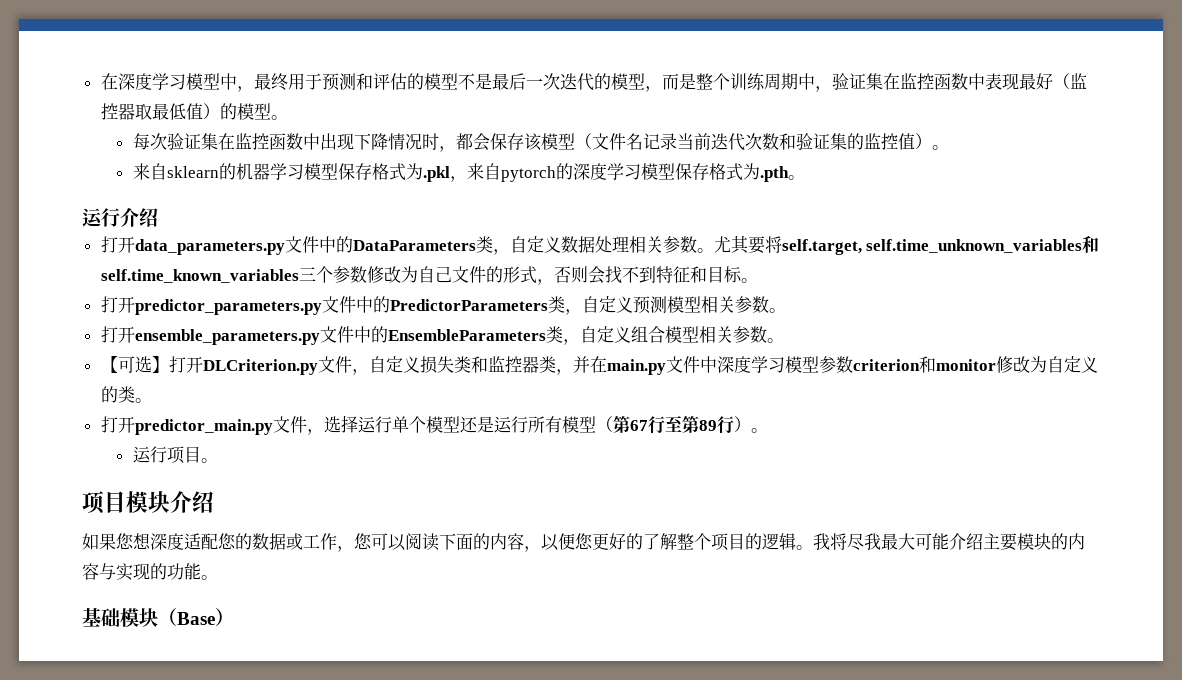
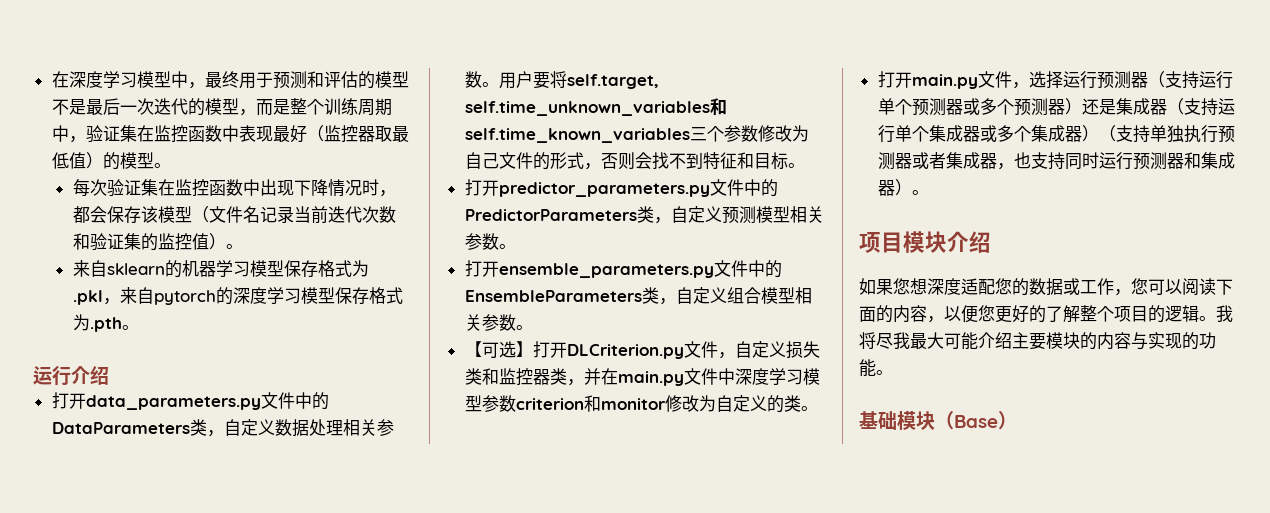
- 尤其要将self.target, self.time_unknown_variables和self.time_known_variables三个参数修改为自己文件的形式，否则会找不到特征和目标。
+ 用户要将self.target, self.time_unknown_variables和self.time_known_variables三个参数修改为自己文件的形式，否则会找不到特征和目标。
- 打开predictor_main.py文件，选择运行单个模型还是运行所有模型（第67行至第89行）。
- 运行项目。
+ 打开main.py文件，选择运行预测器（支持运行单个预测器或多个预测器）还是集成器（支持运行单个集成器或多个集成器）（支持单独执行预测器或者集成器，也支持同时运行预测器和集成器）。

